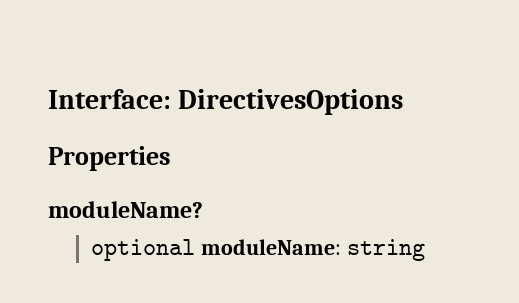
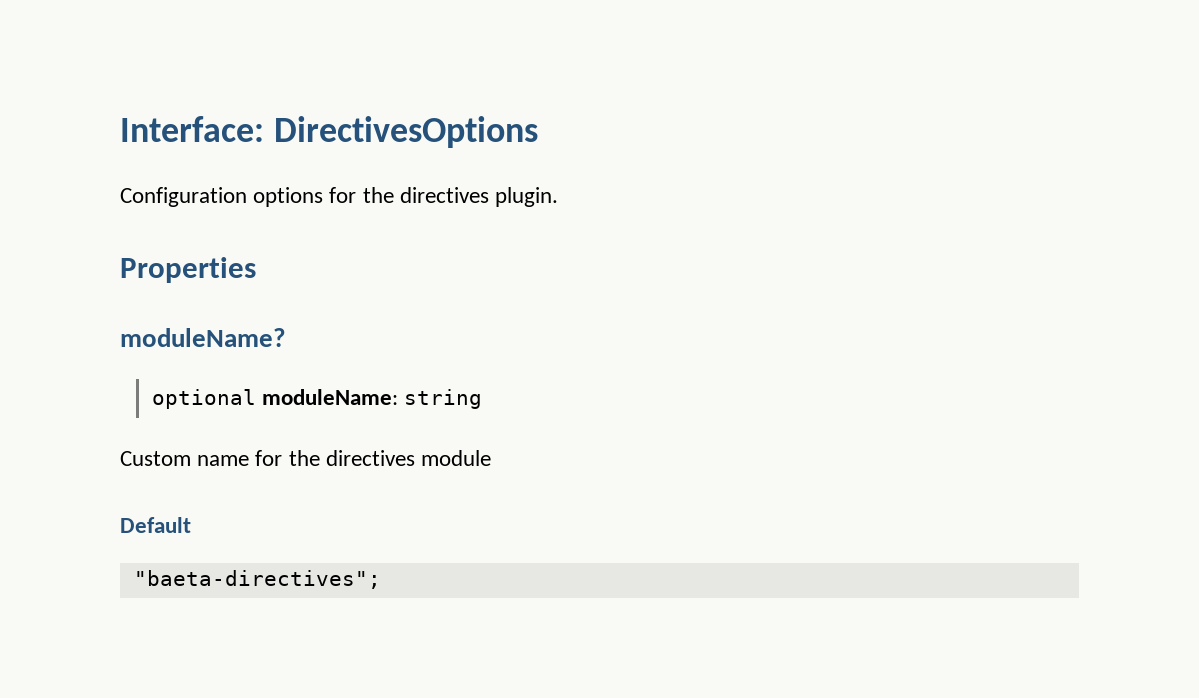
+ Configuration options for the directives plugin.
+ Custom name for the directives module
+ Default
+ "baeta-directives";

